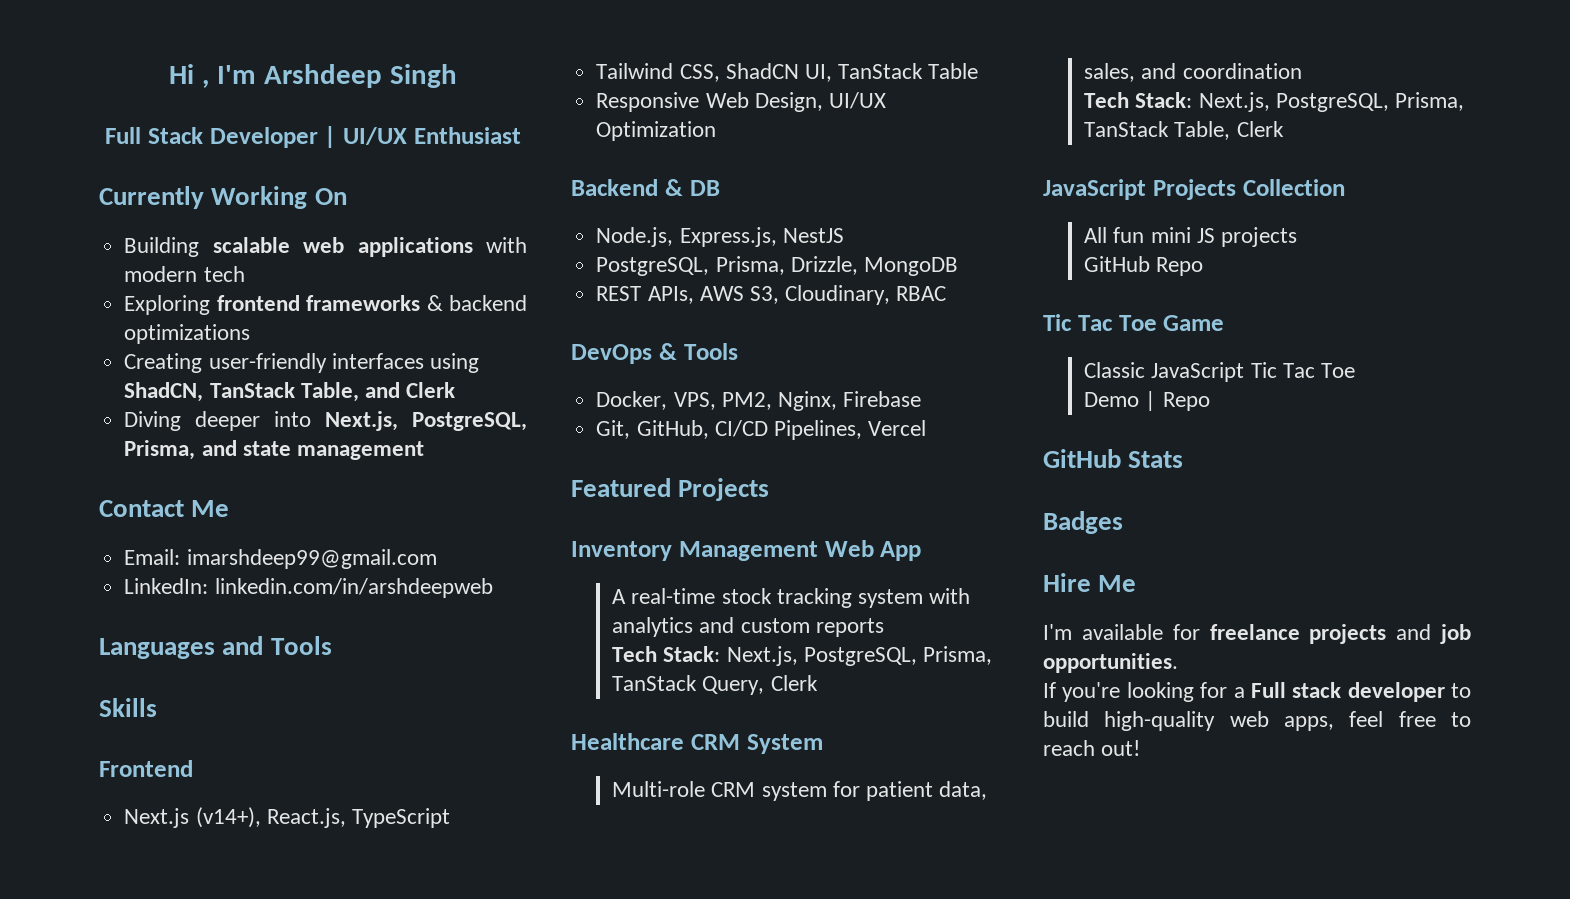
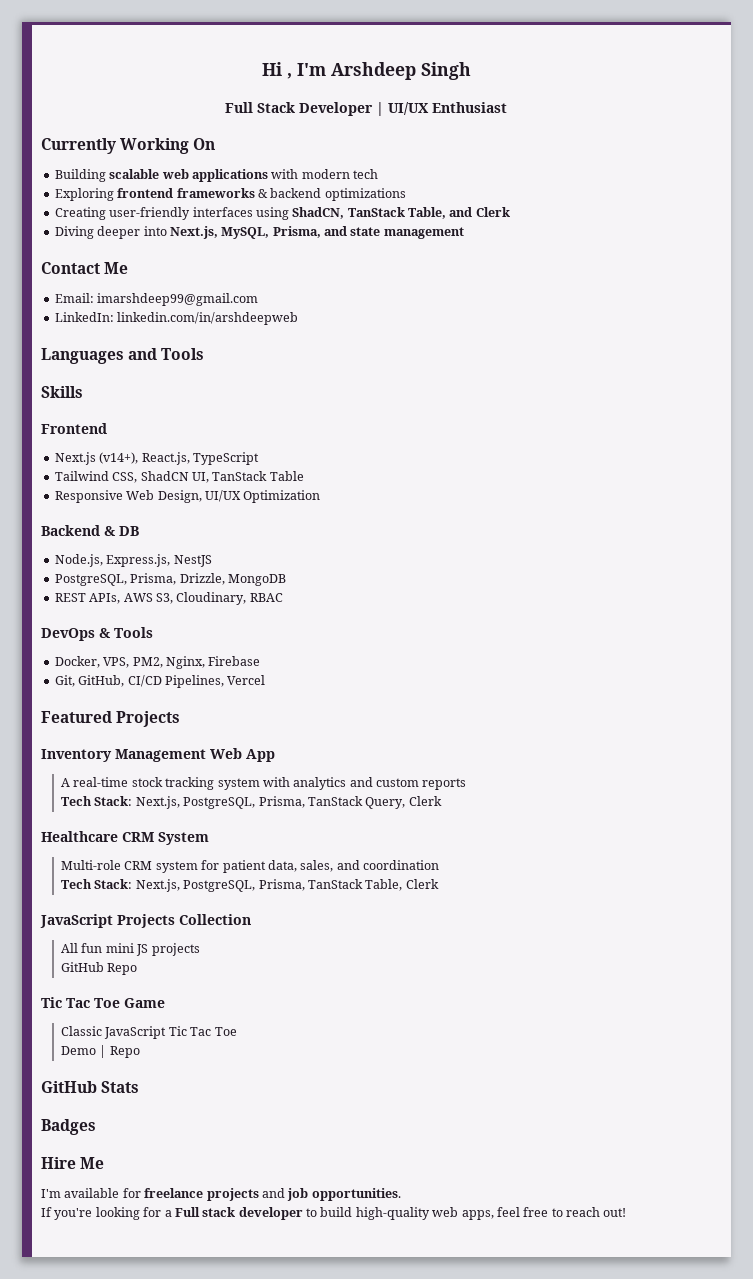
- Diving deeper into Next.js, PostgreSQL, Prisma, and state management
+ Diving deeper into Next.js, MySQL, Prisma, and state management

